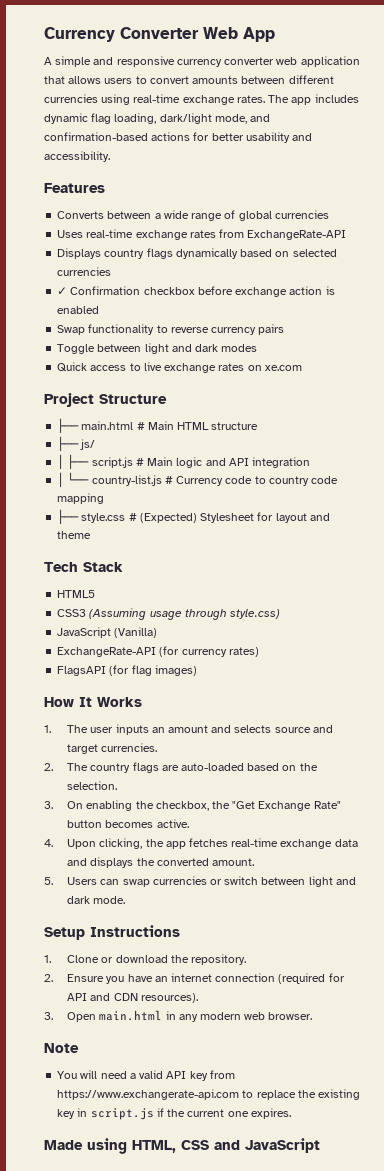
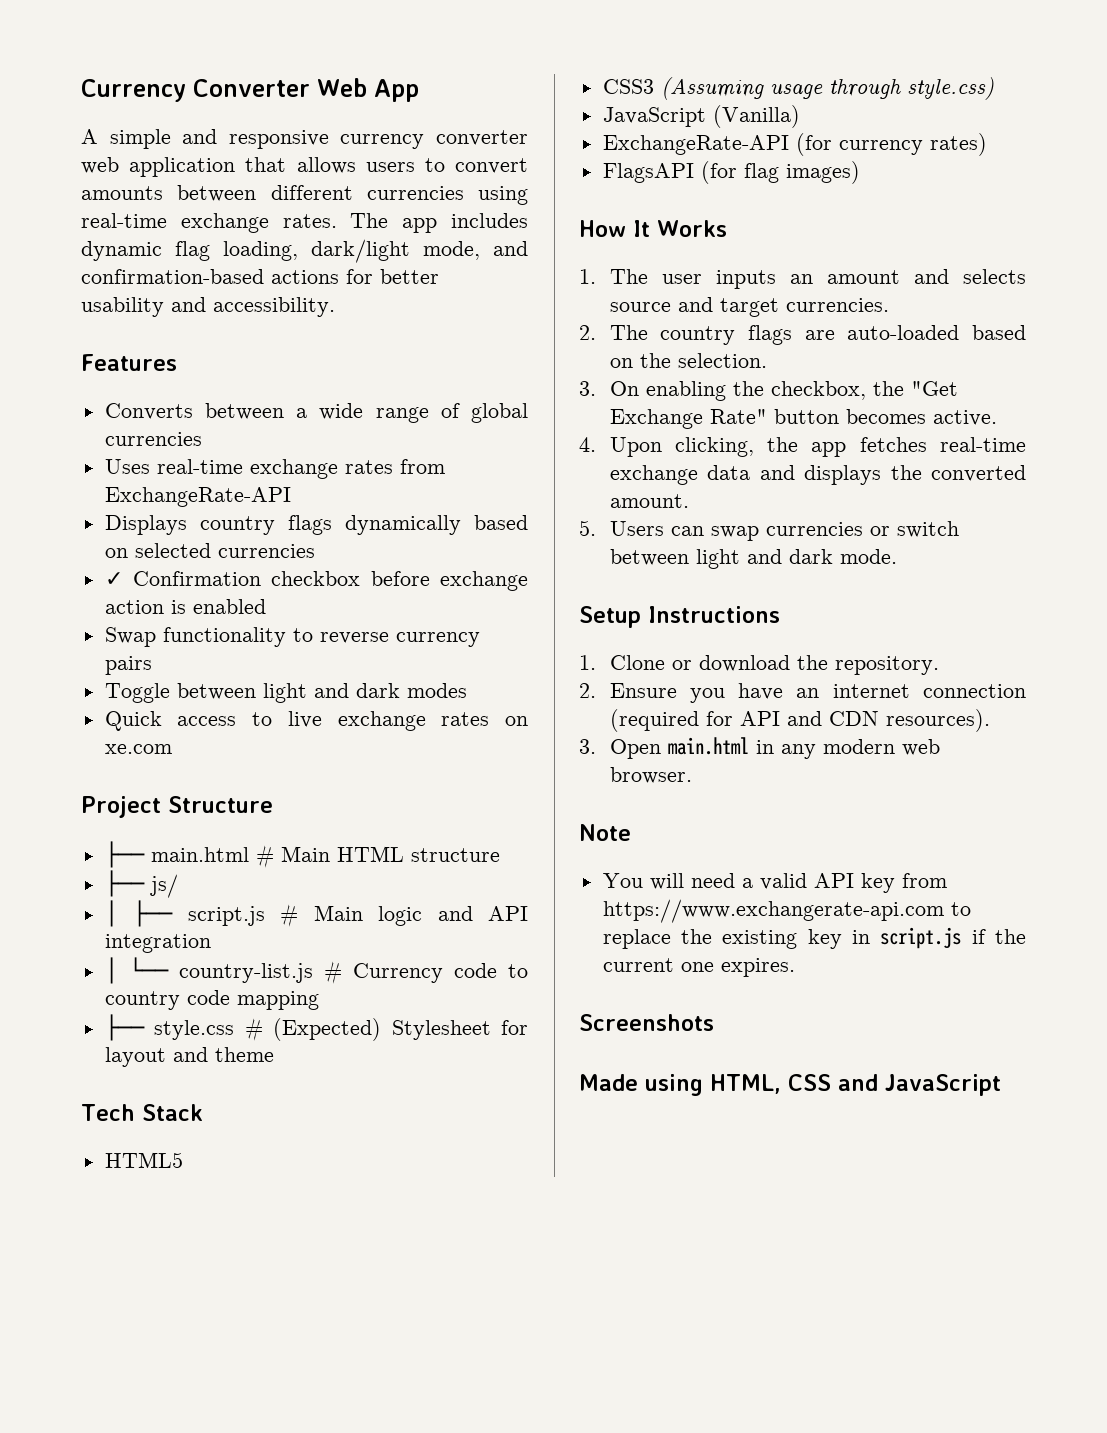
+ Screenshots

